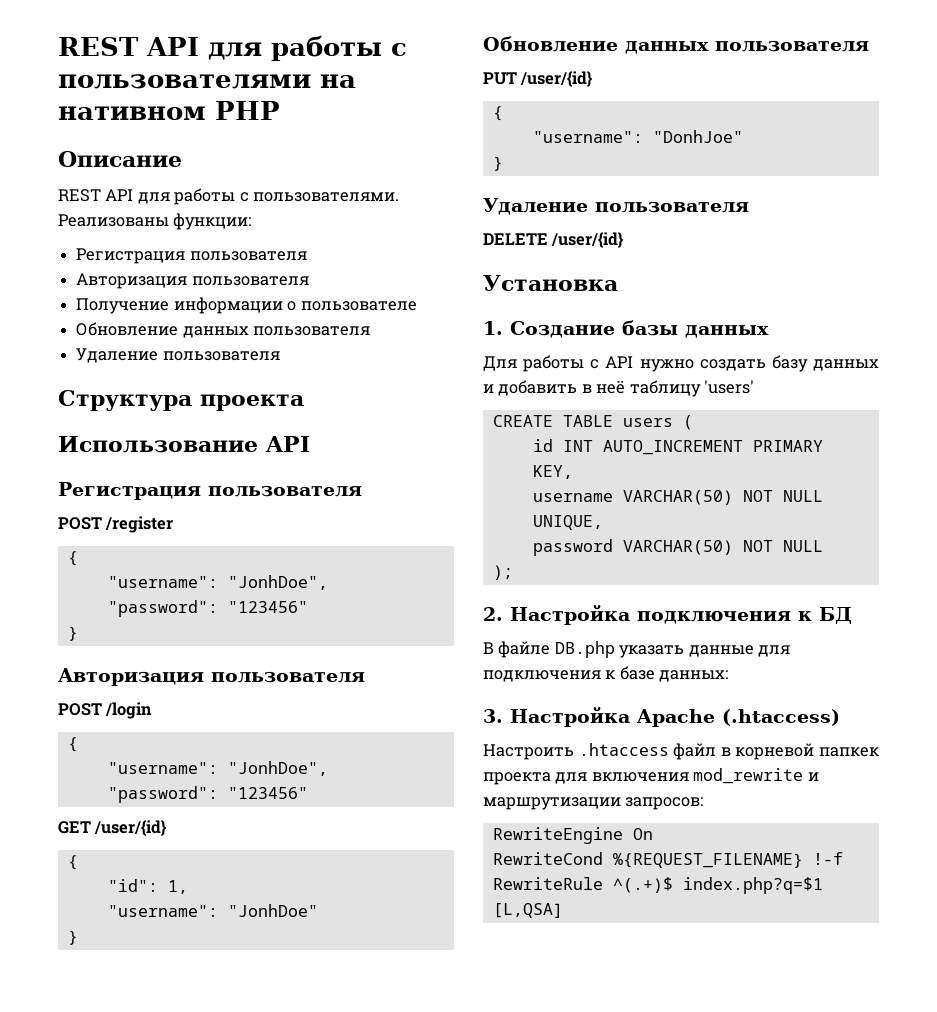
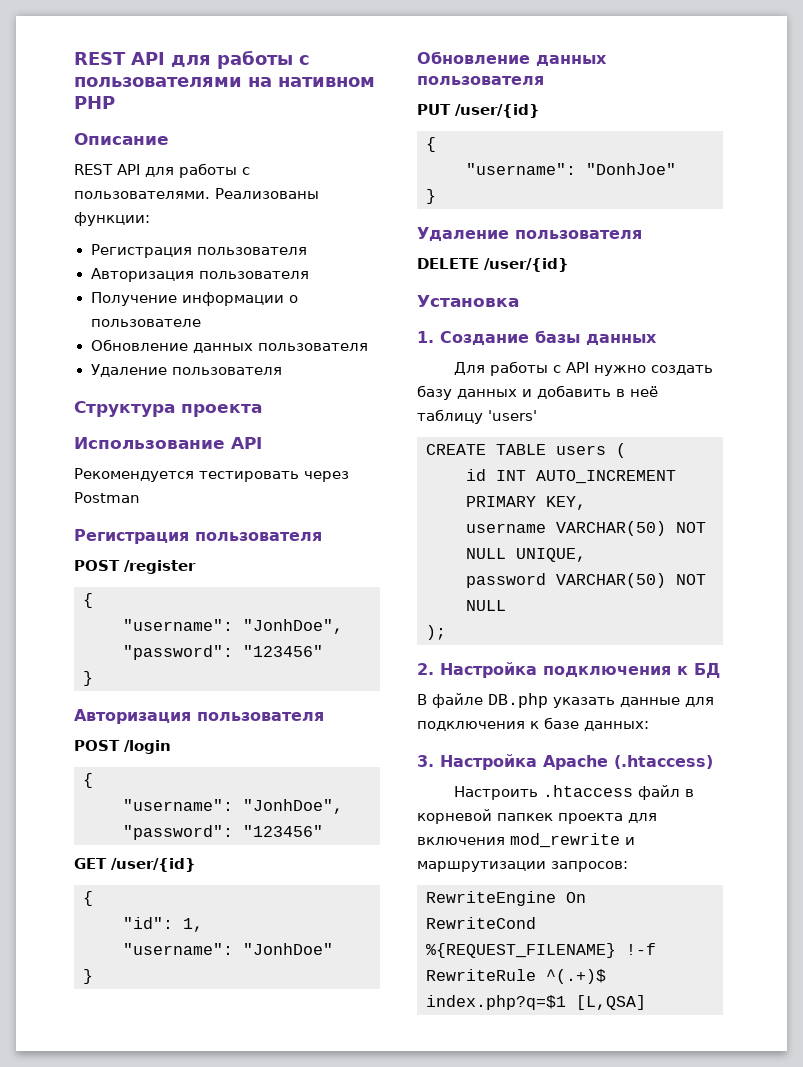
+ Рекомендуется тестировать через Postman

